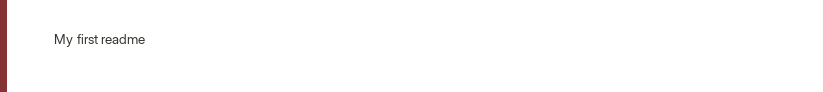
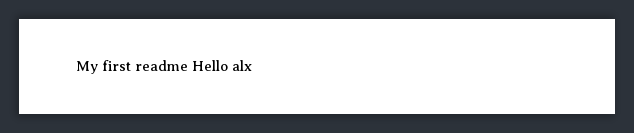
- My first readme
+ My first readme Hello alx

